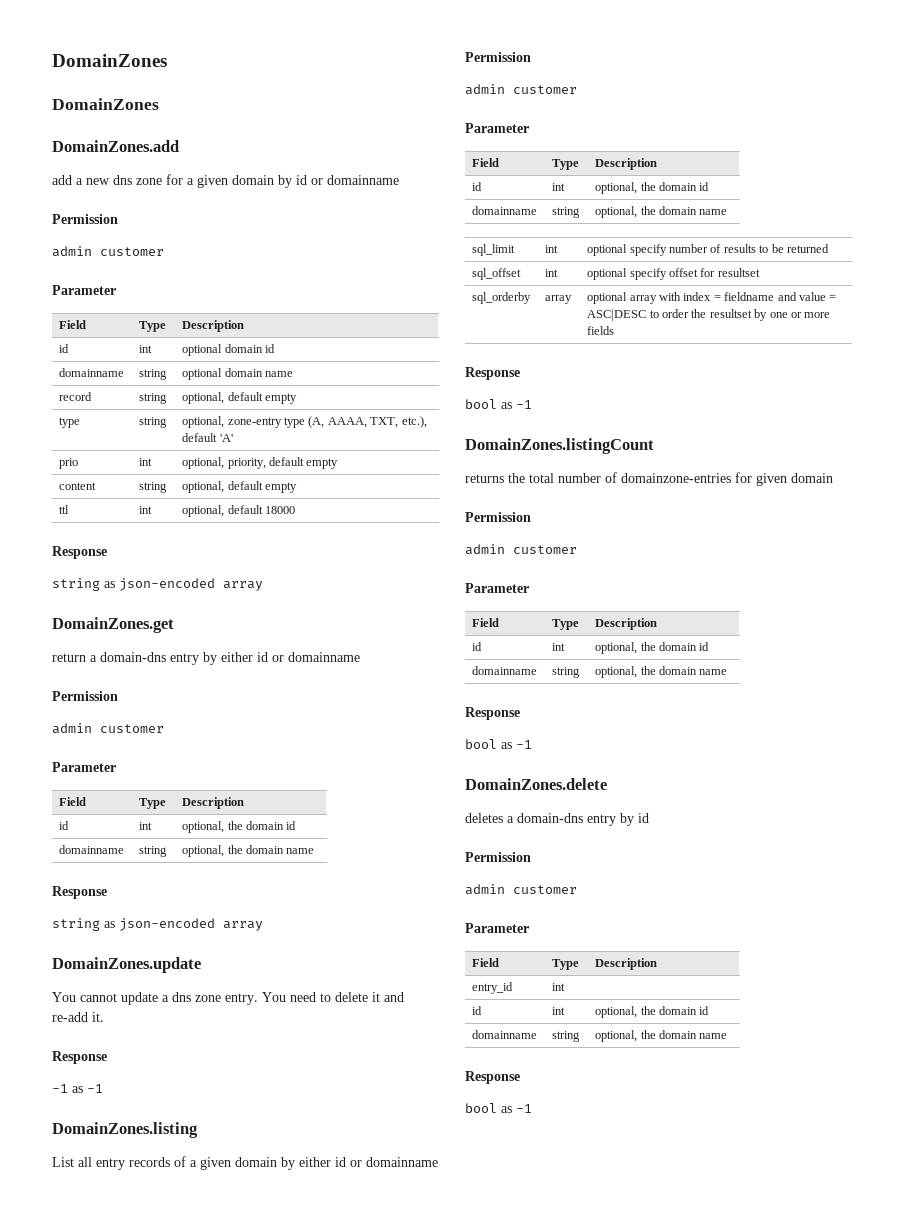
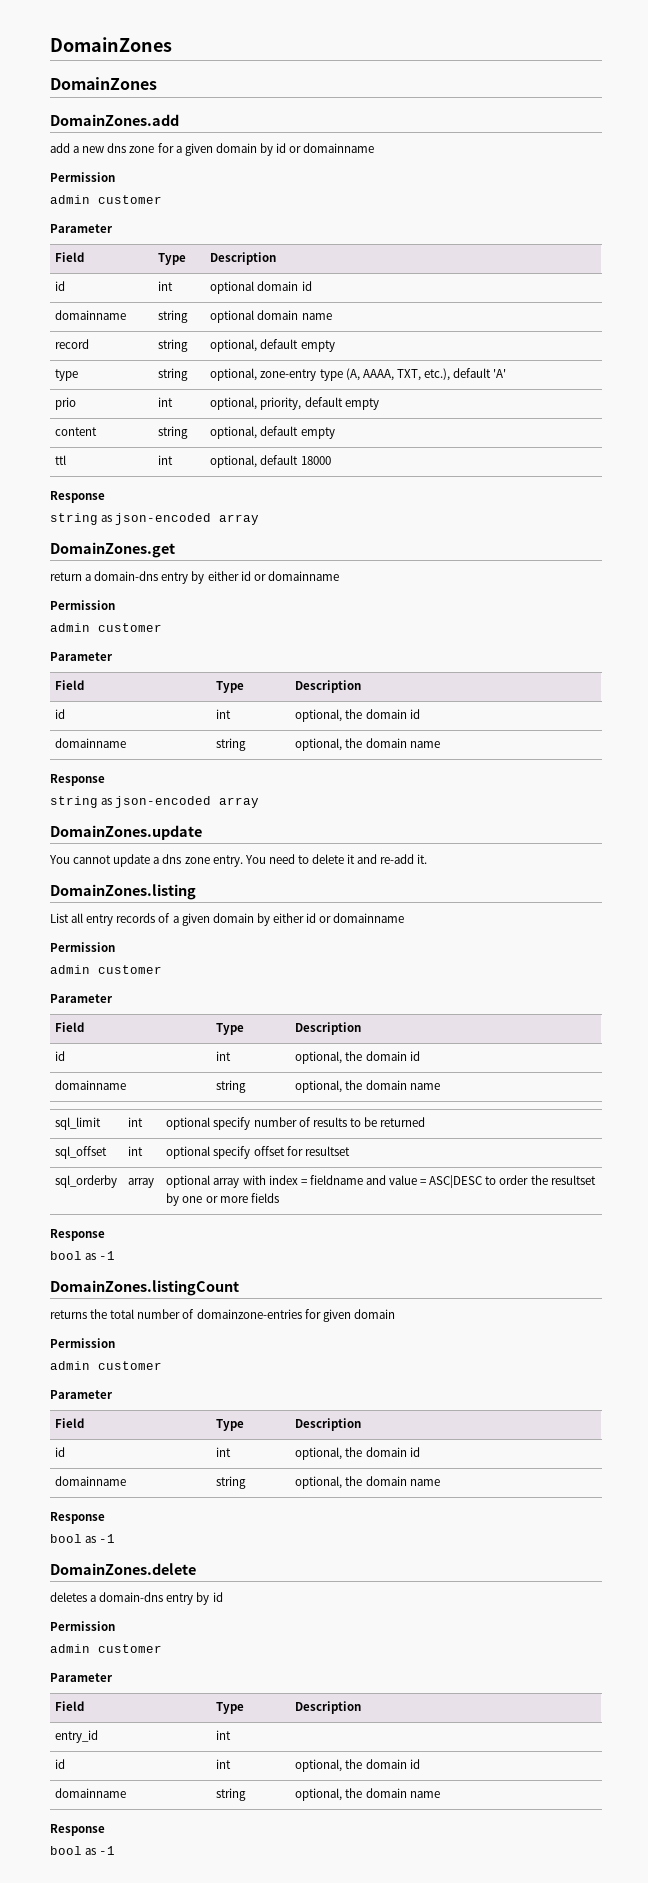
  You need to delete it and re-add it.
- Response
- -1 as -1

